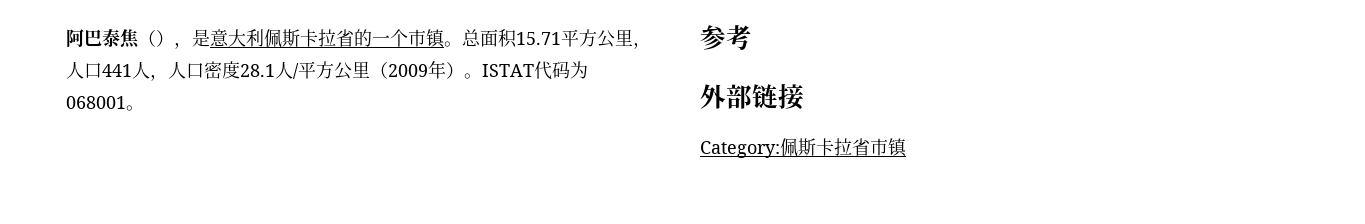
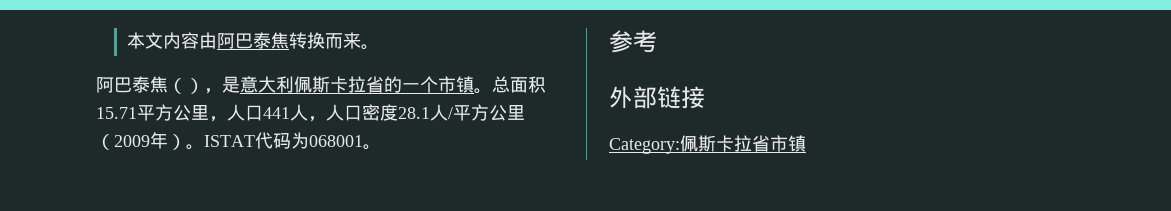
+ 本文内容由阿巴泰焦转换而来。

